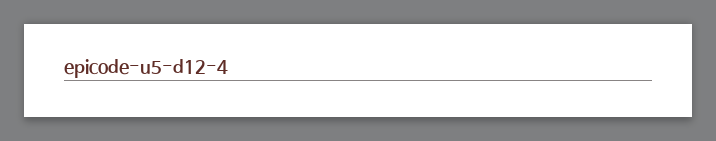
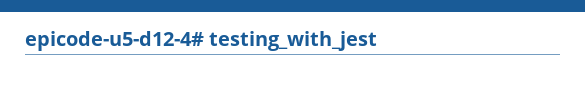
- epicode-u5-d12-4
+ epicode-u5-d12-4# testing_with_jest

